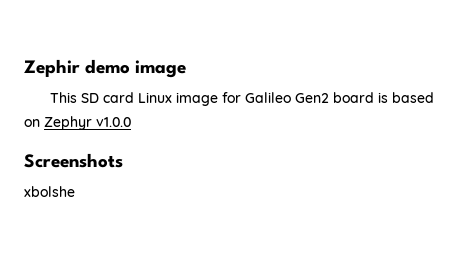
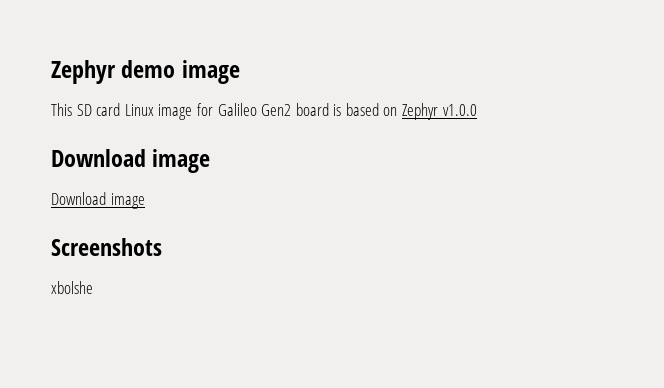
- Zephir demo image
+ Zephyr demo image
  This SD card Linux image for Galileo Gen2 board is based on Zephyr v1.0.0
+ Download image
+ Download image

